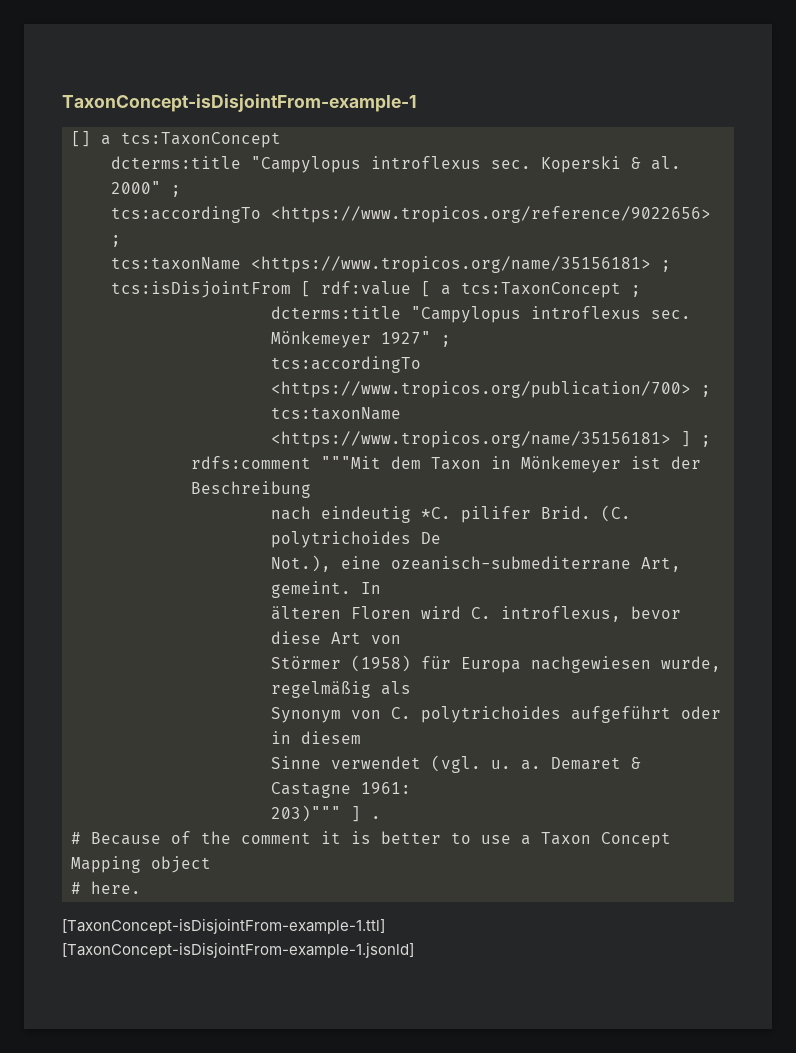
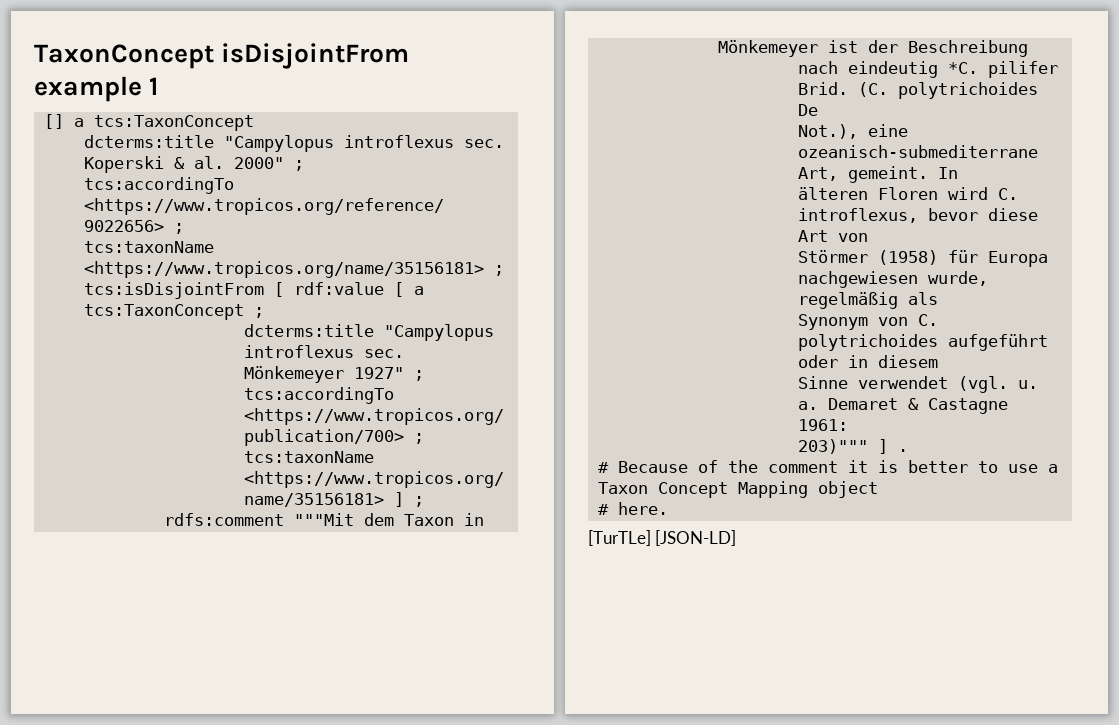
- TaxonConcept-isDisjointFrom-example-1
+ TaxonConcept isDisjointFrom example 1
- [TaxonConcept-isDisjointFrom-example-1.ttl] [TaxonConcept-isDisjointFrom-example-1.jsonld]
+ [TurTLe] [JSON-LD]

